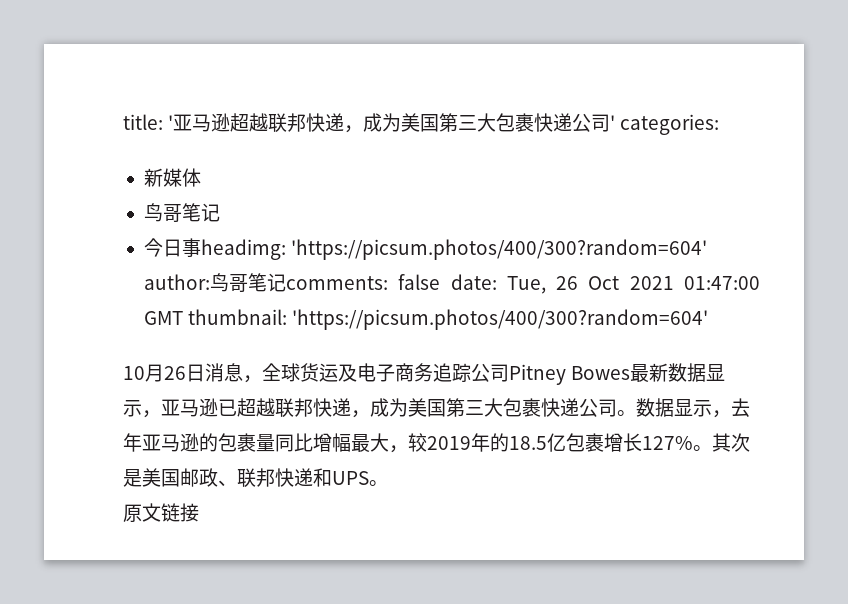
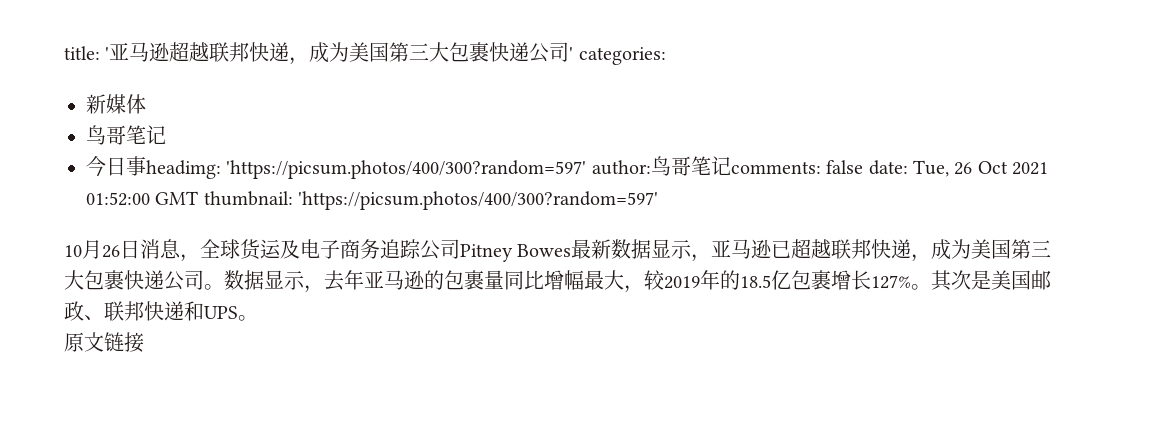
- 今日事headimg: 'https://picsum.photos/400/300?random=604' author:鸟哥笔记comments: false date: Tue, 26 Oct 2021 01:47:00 GMT thumbnail: 'https://picsum.photos/400/300?random=604'
+ 今日事headimg: 'https://picsum.photos/400/300?random=597' author:鸟哥笔记comments: false date: Tue, 26 Oct 2021 01:52:00 GMT thumbnail: 'https://picsum.photos/400/300?random=597'

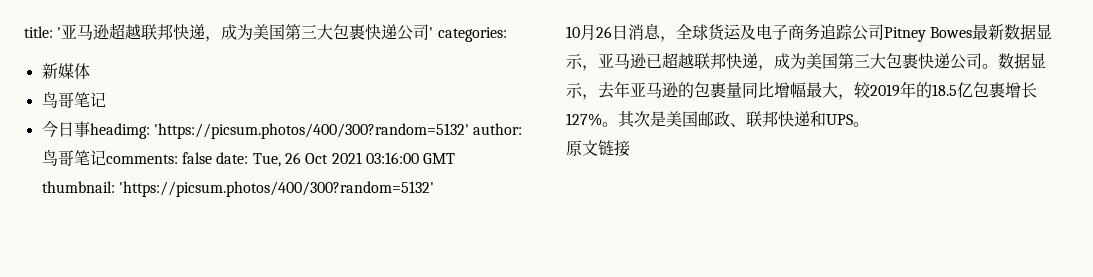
- 今日事headimg: 'https://picsum.photos/400/300?random=597' author:鸟哥笔记comments: false date: Tue, 26 Oct 2021 01:52:00 GMT thumbnail: 'https://picsum.photos/400/300?random=597'
+ 今日事headimg: 'https://picsum.photos/400/300?random=5132' author:鸟哥笔记comments: false date: Tue, 26 Oct 2021 03:16:00 GMT thumbnail: 'https://picsum.photos/400/300?random=5132'

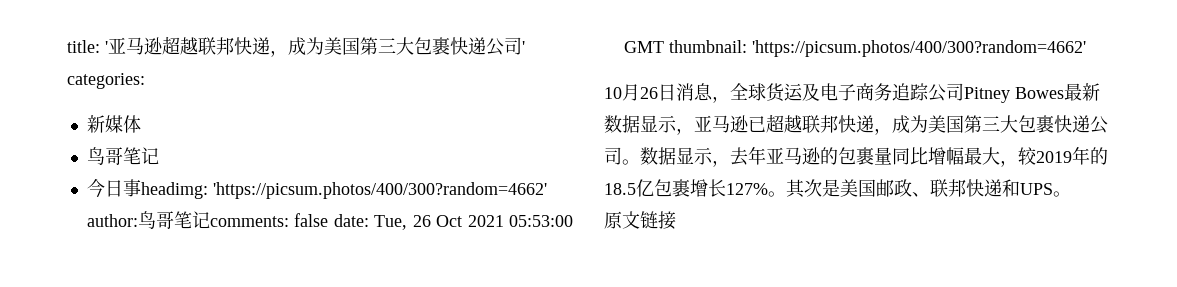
- 今日事headimg: 'https://picsum.photos/400/300?random=5132' author:鸟哥笔记comments: false date: Tue, 26 Oct 2021 03:16:00 GMT thumbnail: 'https://picsum.photos/400/300?random=5132'
+ 今日事headimg: 'https://picsum.photos/400/300?random=4662' author:鸟哥笔记comments: false date: Tue, 26 Oct 2021 05:53:00 GMT thumbnail: 'https://picsum.photos/400/300?random=4662'

